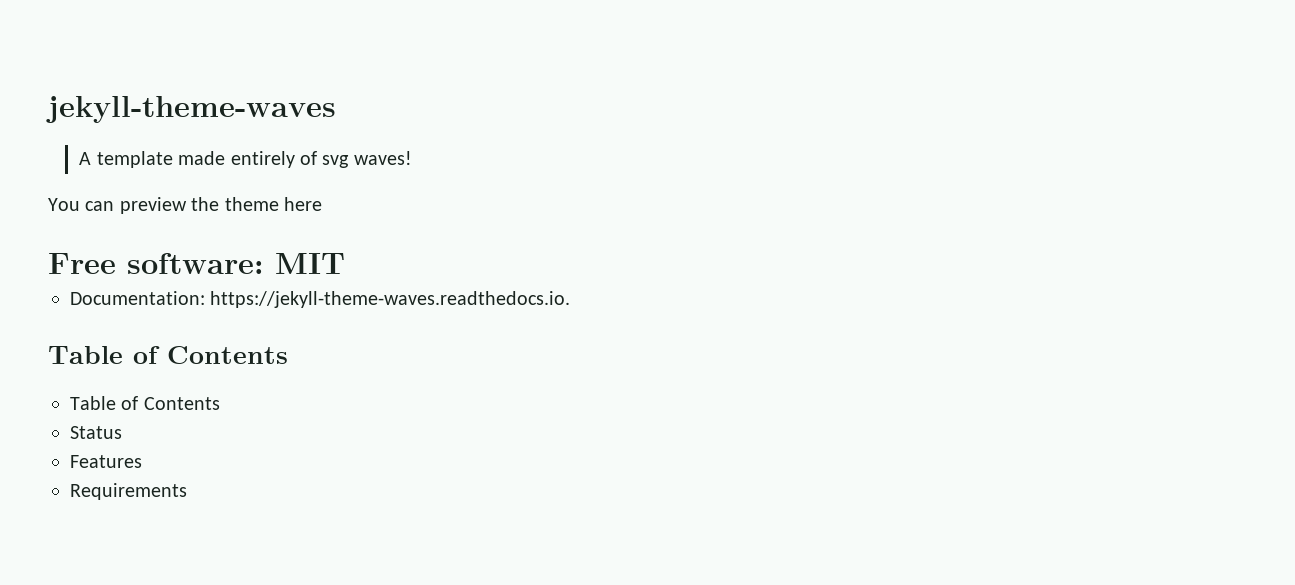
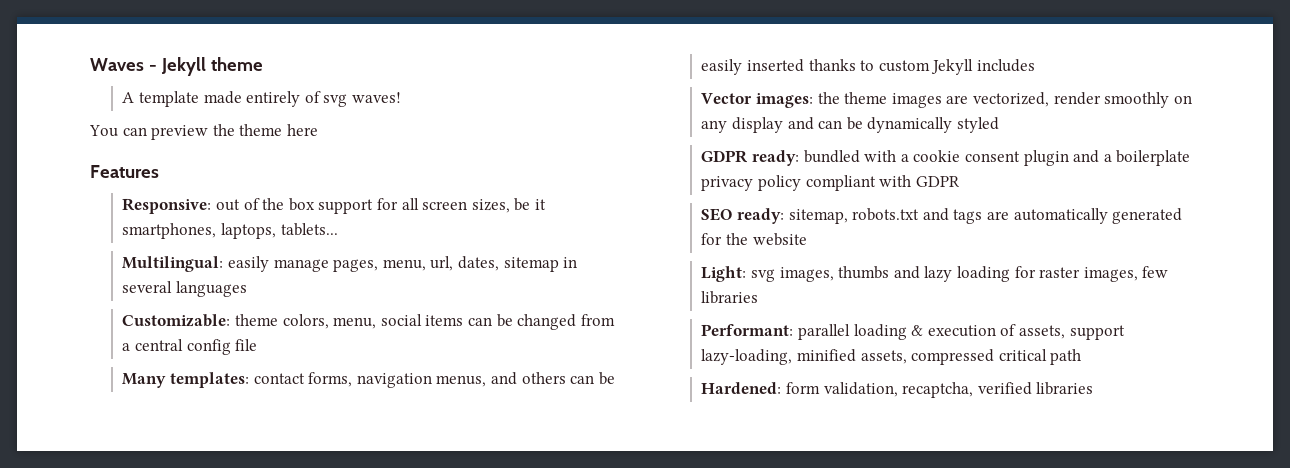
- jekyll-theme-waves
+ Waves - Jekyll theme
- Free software: MIT
- Documentation: https://jekyll-theme-waves.readthedocs.io.
- Table of Contents
- Table of Contents
- Status
  Features
- Requirements
+ Responsive: out of the box support for all screen sizes, be it smartphones, laptops, tablets...
+ Multilingual: easily manage pages, menu, url, dates, sitemap in several languages
+ Customizable: theme colors, menu, social items can be changed from a central config file
+ Many templates: contact forms, navigation menus, and others can be easily inserted thanks to custom Jekyll includes
+ Vector images: the theme images are vectorized, render smoothly on any display and can be dynamically styled
+ GDPR ready: bundled with a cookie consent plugin and a boilerplate privacy policy compliant with GDPR
+ SEO ready: sitemap, robots.txt and tags are automatically generated for the website
+ Light: svg images, thumbs and lazy loading for raster images, few libraries
+ Performant: parallel loading & execution of assets, support lazy-loading, minified assets, compressed critical path
+ Hardened: form validation, recaptcha, verified libraries

